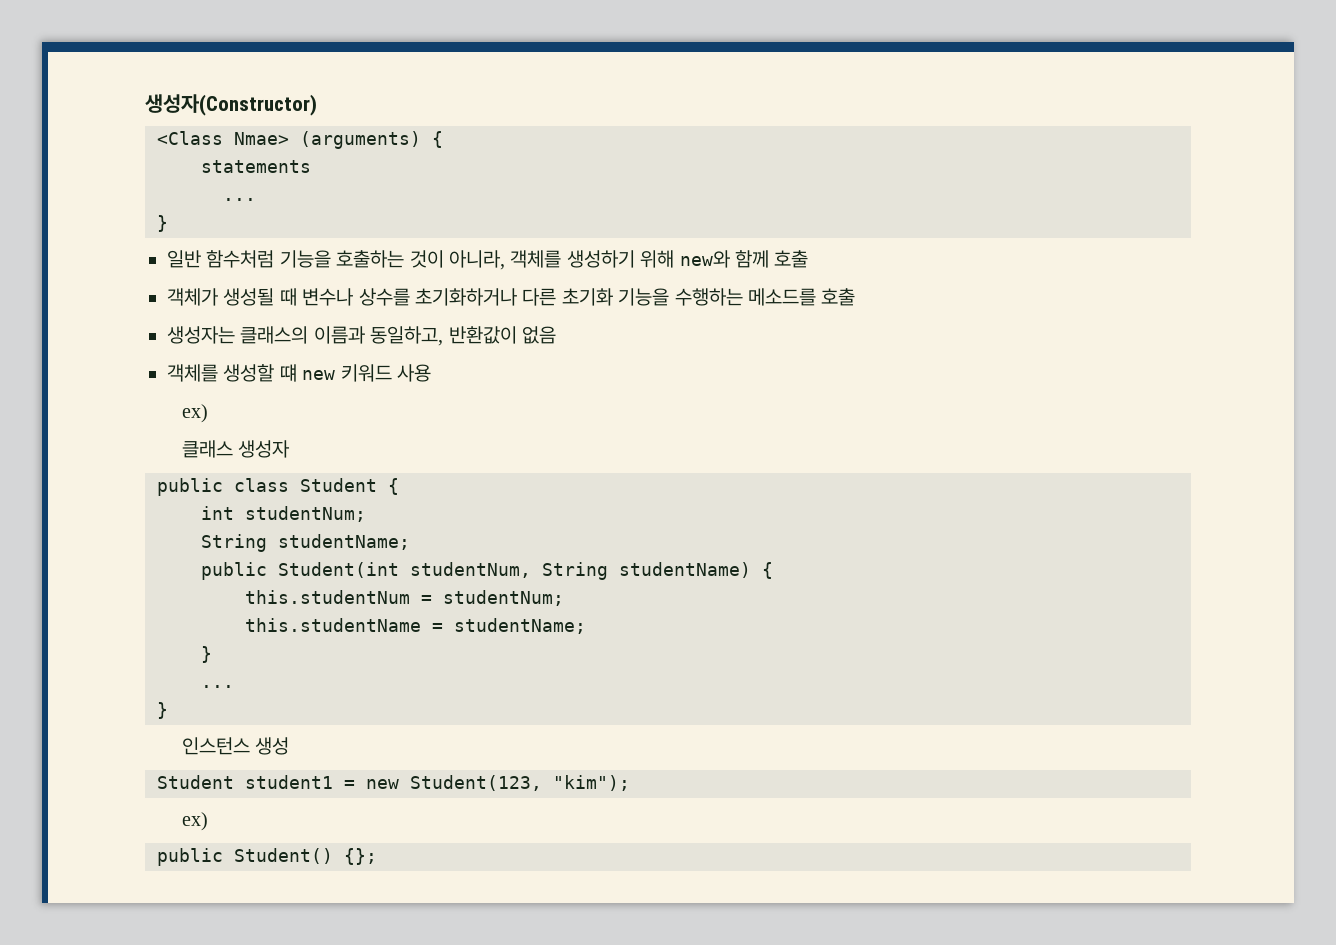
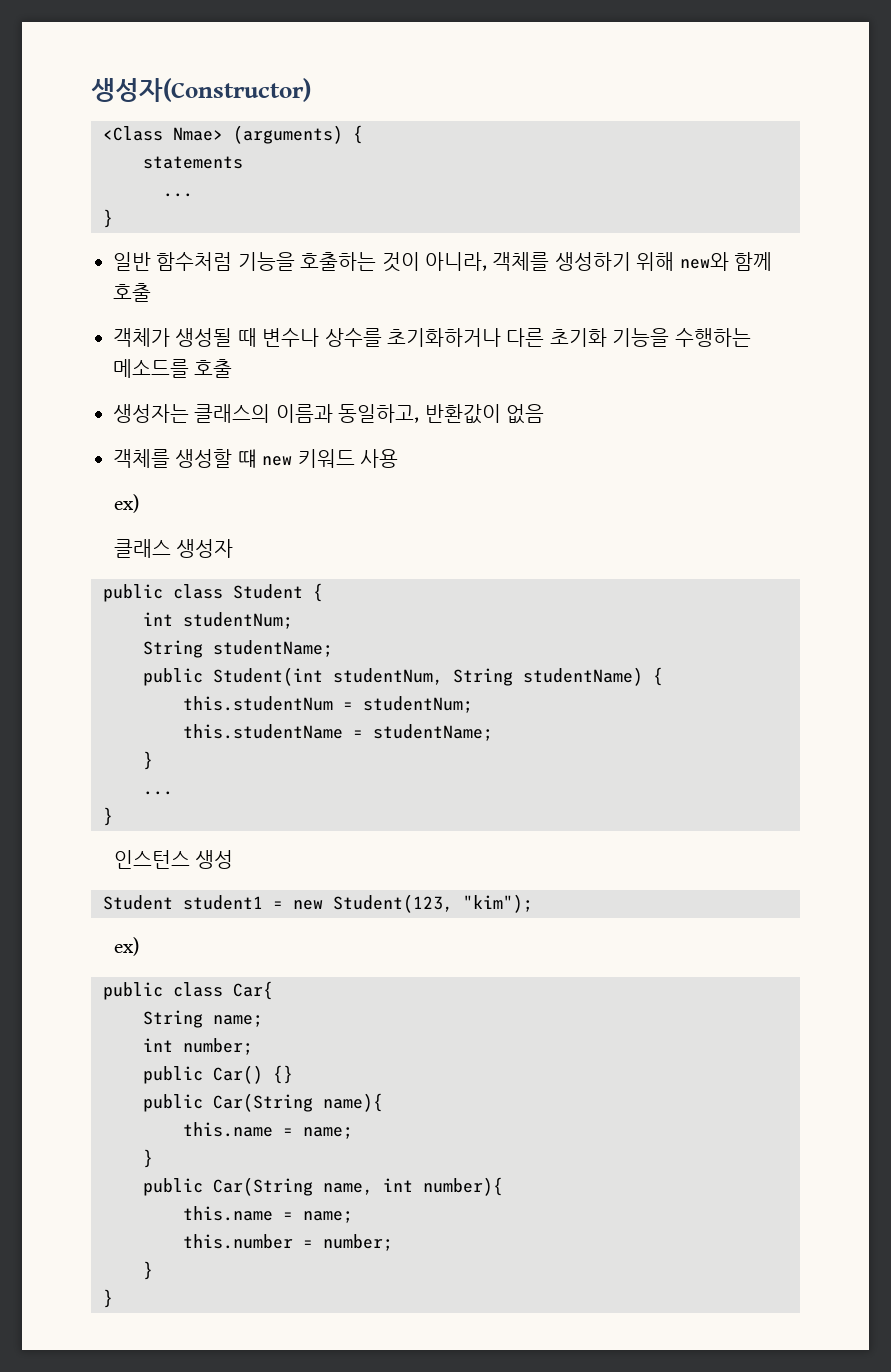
- public Student() {};
+ public class Car{
+ String name;
+ int number;
+ public Car() {}
+ public Car(String name){
+ this.name = name;
+ }
+ public Car(String name, int number){
+ this.name = name;
+ this.number = number;
+ }
+ }

